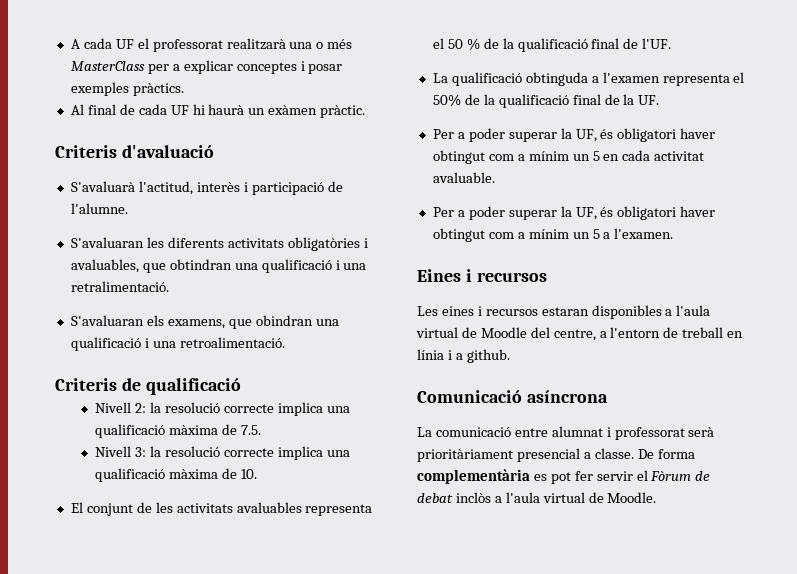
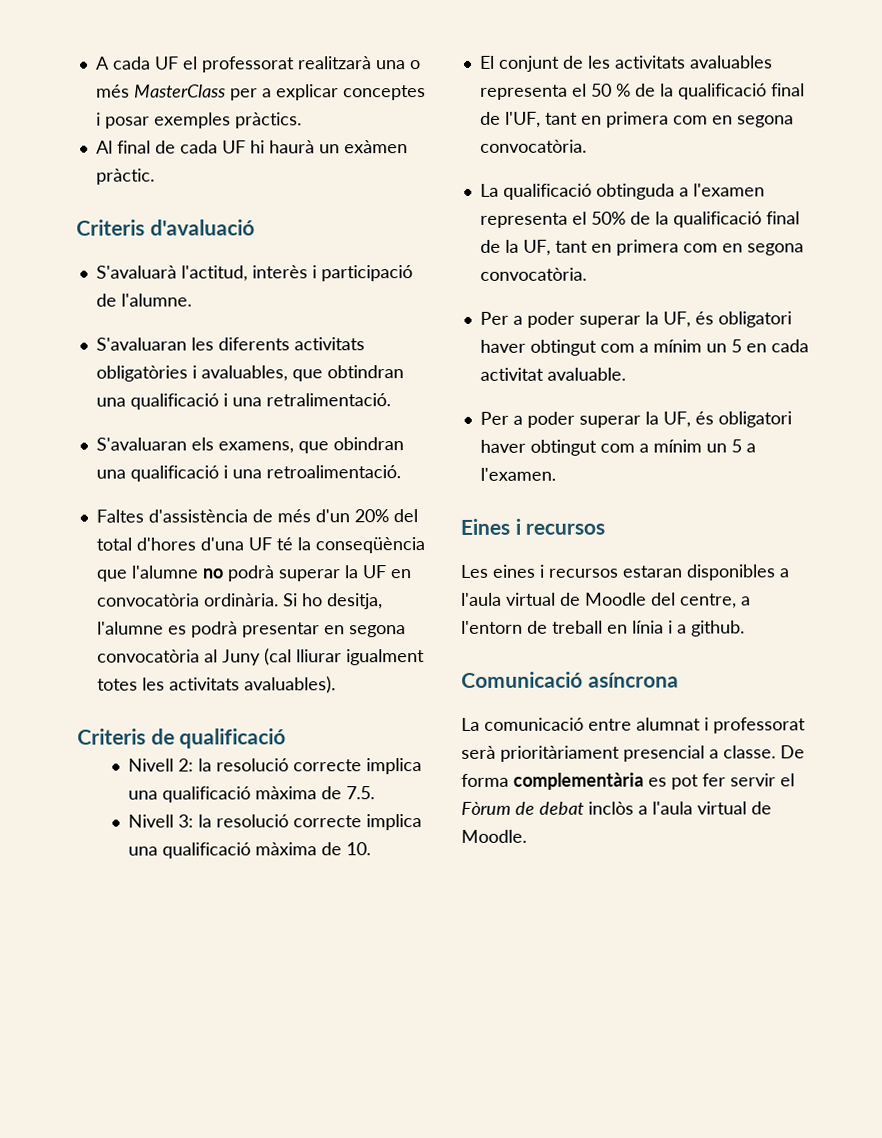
+ Faltes d'assistència de més d'un 20% del total d'hores d'una UF té la conseqüència que l'alumne no podrà superar la UF en convocatòria ordinària. Si ho desitja, l'alumne es podrà presentar en segona convocatòria al Juny (cal lliurar igualment totes les activitats avaluables).
- El conjunt de les activitats avaluables representa el 50 % de la qualificació final de l'UF.
+ El conjunt de les activitats avaluables representa el 50 % de la qualificació final de l'UF, tant en primera com en segona convocatòria.
- La qualificació obtinguda a l'examen representa el 50% de la qualificació final de la UF.
+ La qualificació obtinguda a l'examen representa el 50% de la qualificació final de la UF, tant en primera com en segona convocatòria.

